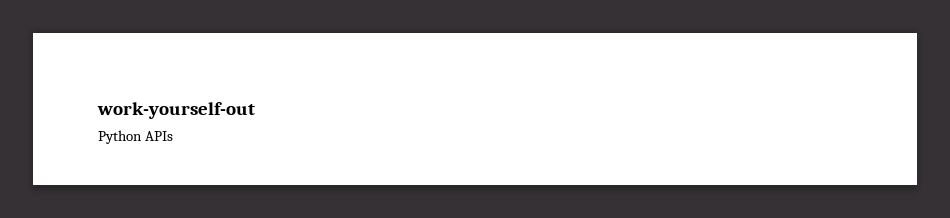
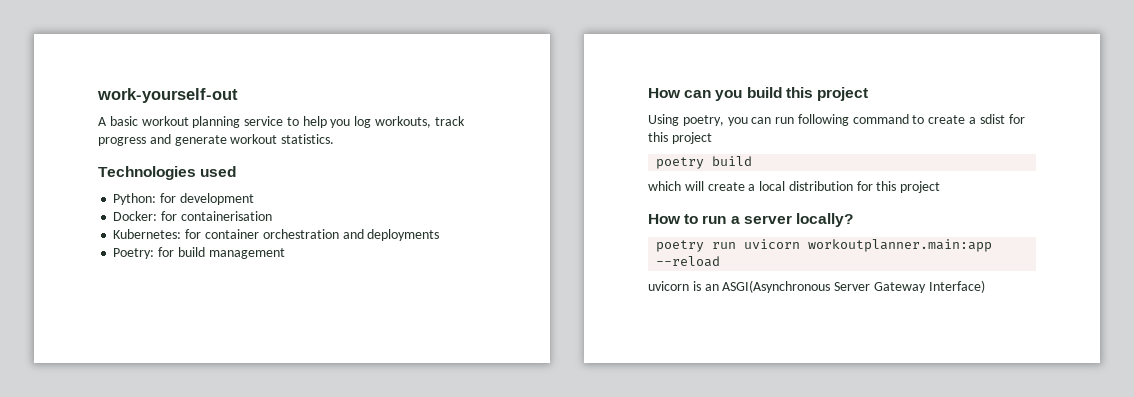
- Python APIs
+ A basic workout planning service to help you log workouts, track progress and generate workout statistics.
+ Technologies used
+ Python: for development
+ Docker: for containerisation
+ Kubernetes: for container orchestration and deployments
+ Poetry: for build management
+ How can you build this project
+ Using poetry, you can run following command to create a sdist for this project
+ poetry build
+ which will create a local distribution for this project
+ How to run a server locally?
+ poetry run uvicorn workoutplanner.main:app --reload
+ uvicorn is an ASGI(Asynchronous Server Gateway Interface)

